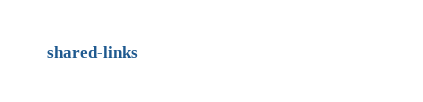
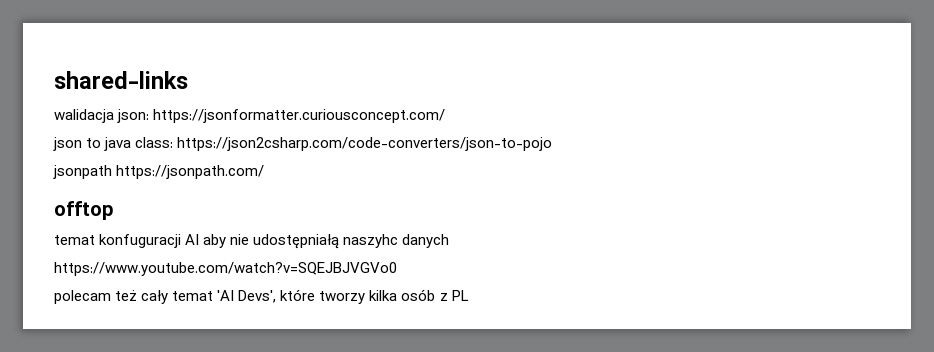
+ walidacja json: https://jsonformatter.curiousconcept.com/
+ json to java class: https://json2csharp.com/code-converters/json-to-pojo
+ jsonpath https://jsonpath.com/
+ offtop
+ temat konfuguracji AI aby nie udostępniałą naszyhc danych
+ https://www.youtube.com/watch?v=SQEJBJVGVo0
+ polecam też cały temat 'AI Devs', które tworzy kilka osób z PL

